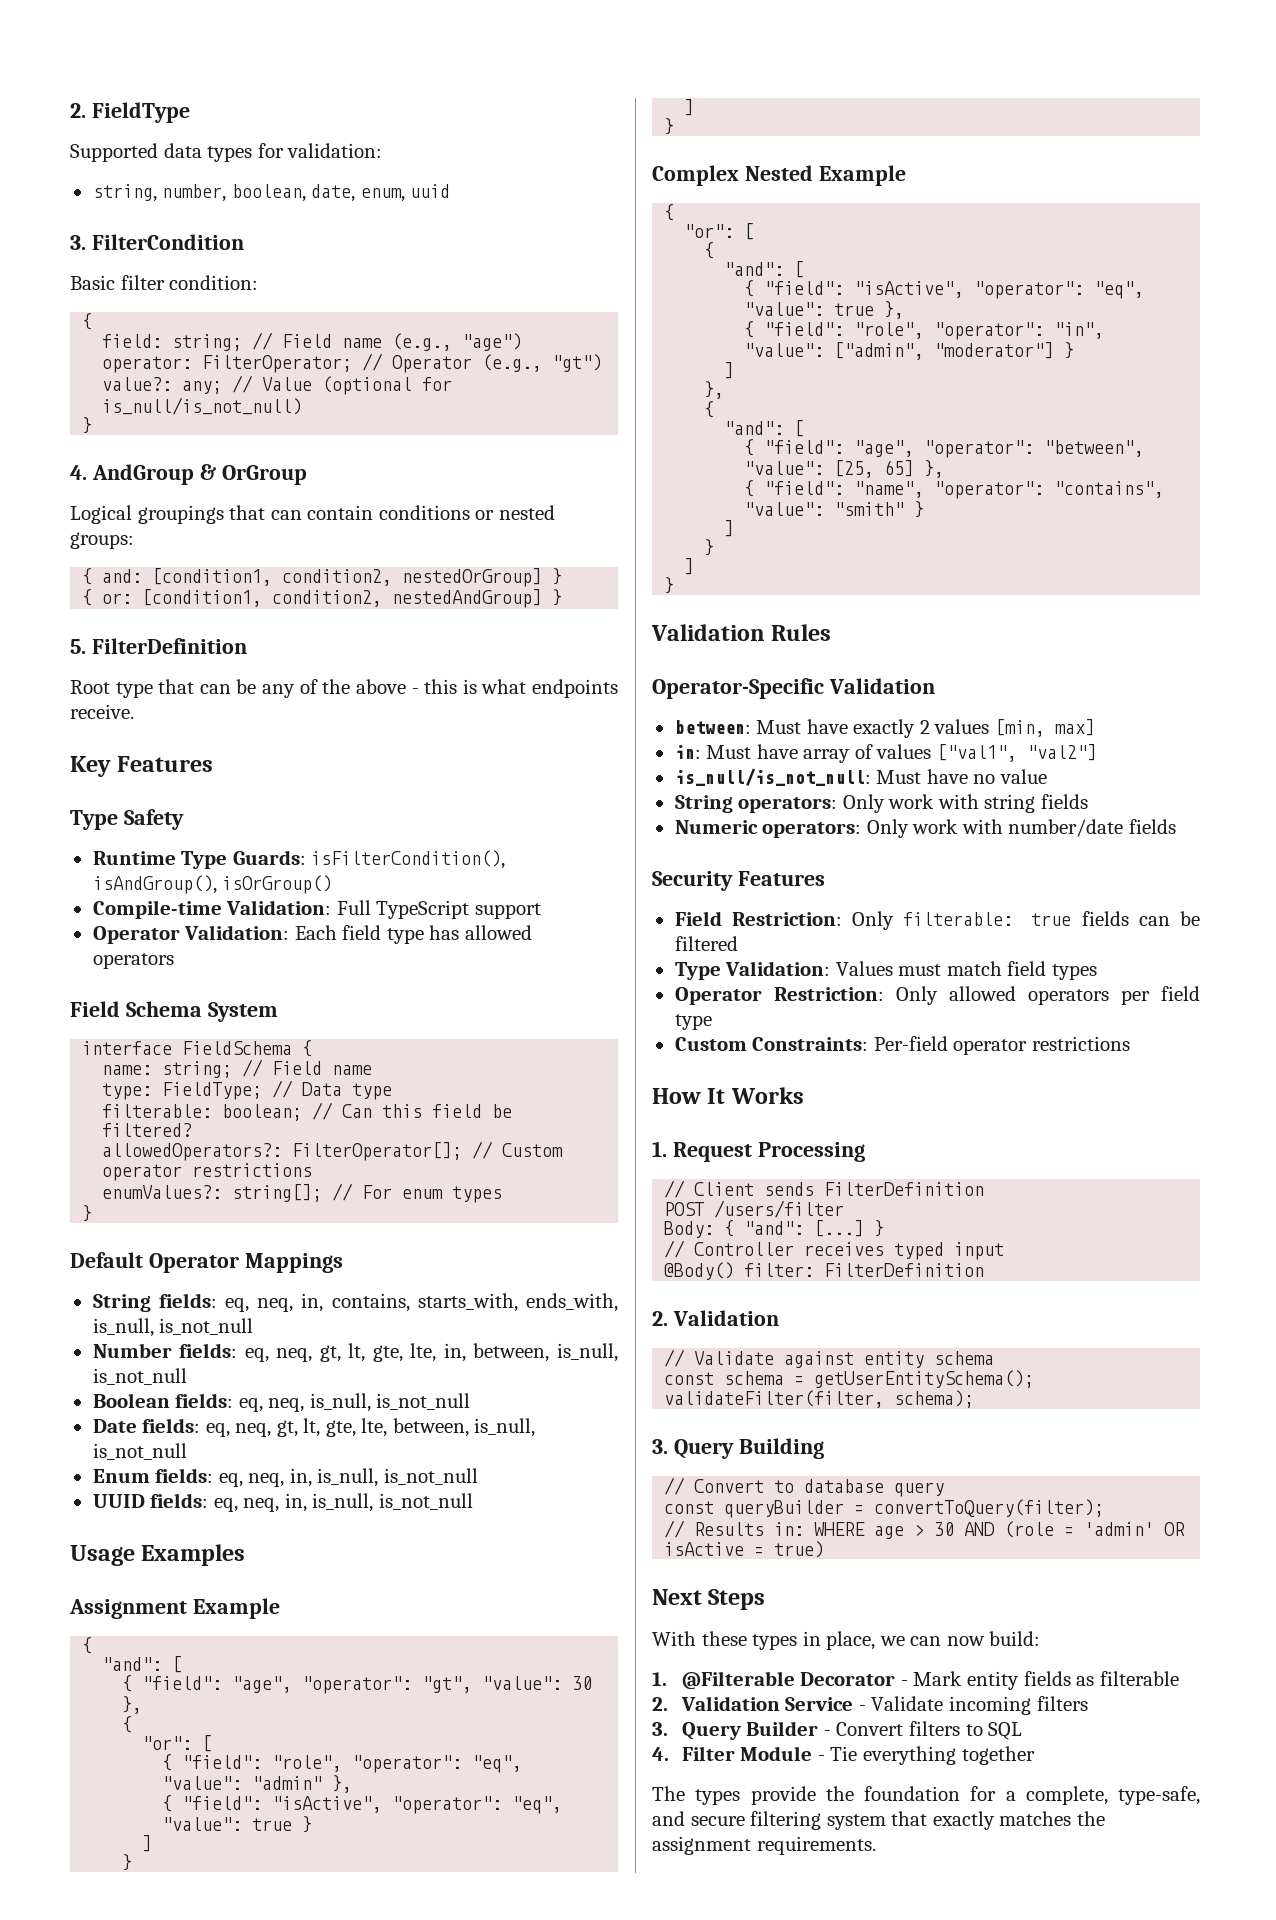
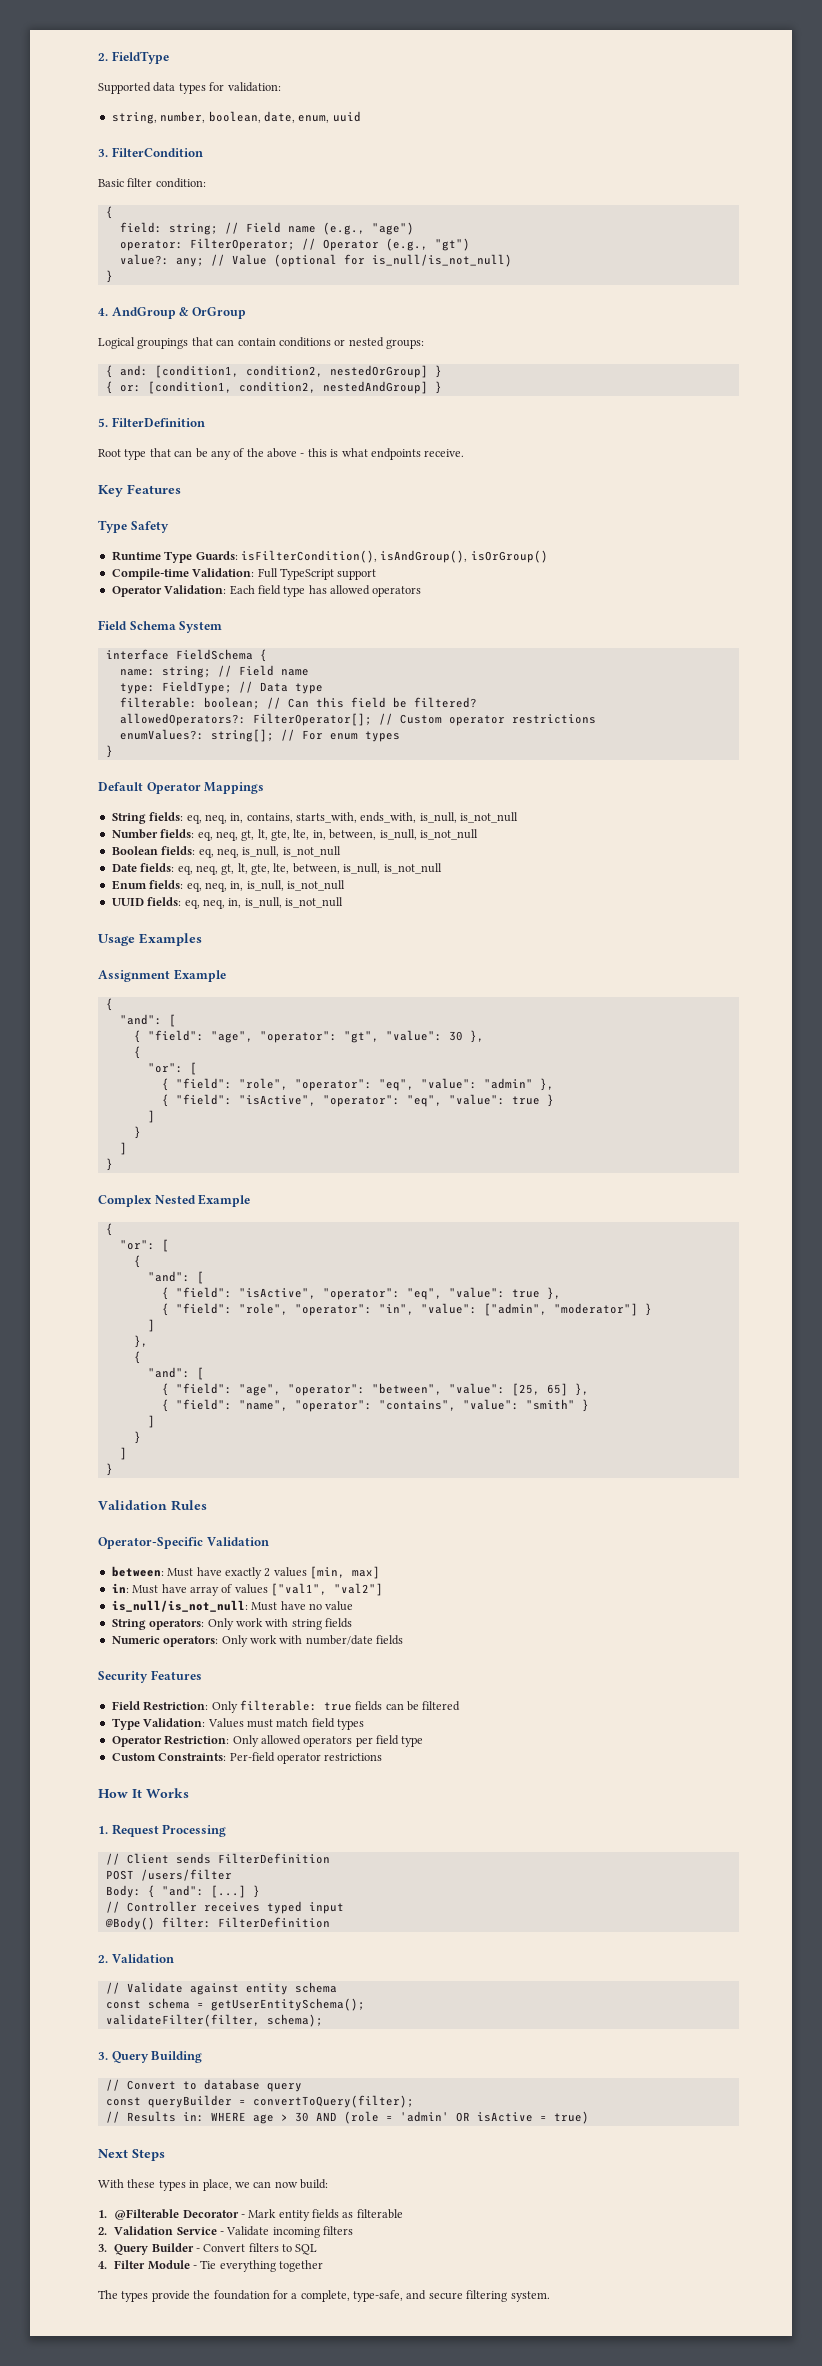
- The types provide the foundation for a complete, type-safe, and secure filtering system that exactly matches the assignment requirements.
+ The types provide the foundation for a complete, type-safe, and secure filtering system.

